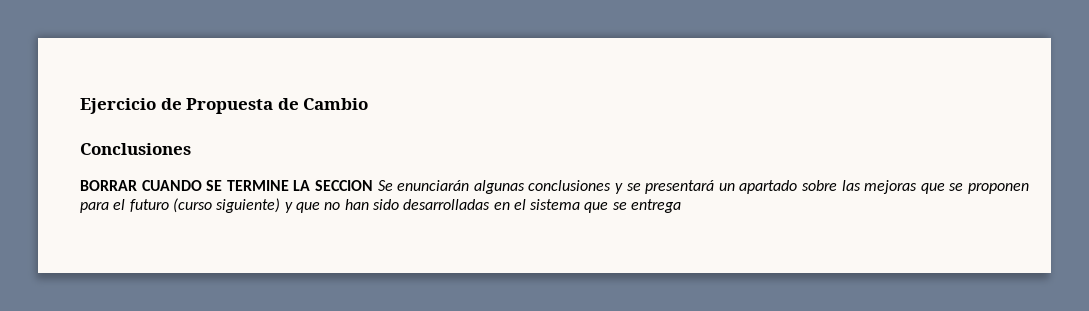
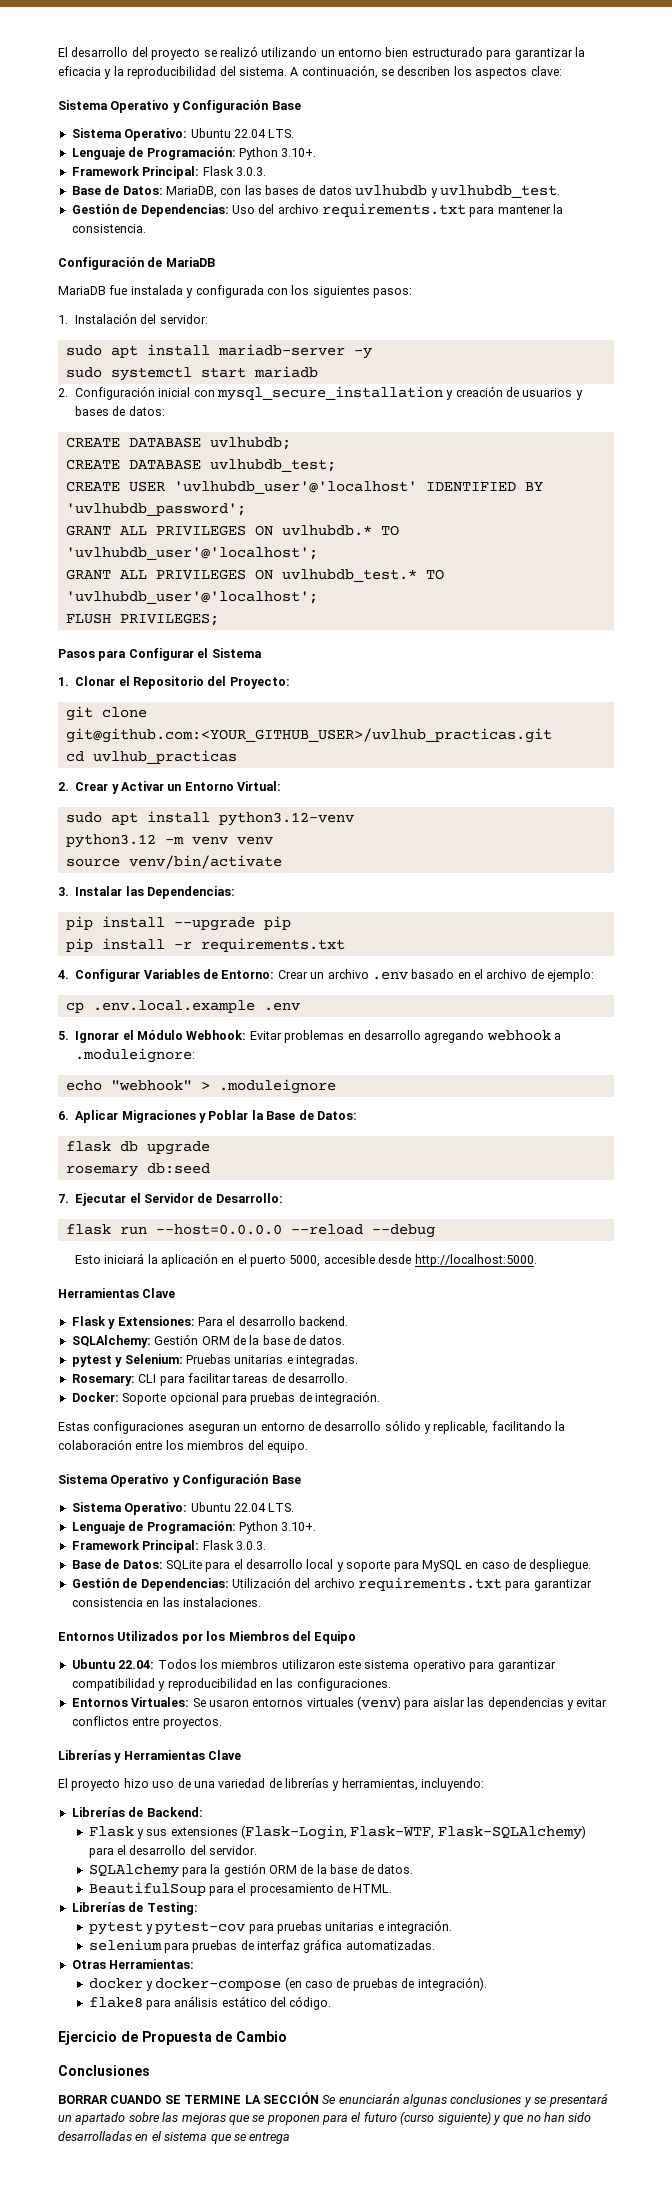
+ El desarrollo del proyecto se realizó utilizando un entorno bien estructurado para garantizar la eficacia y la reproducibilidad del sistema. A continuación, se describen los aspectos clave:
+ Sistema Operativo y Configuración Base
+ Sistema Operativo: Ubuntu 22.04 LTS.
+ Lenguaje de Programación: Python 3.10+.
+ Framework Principal: Flask 3.0.3.
+ Base de Datos: MariaDB, con las bases de datos uvlhubdb y uvlhubdb_test.
+ Gestión de Dependencias: Uso del archivo requirements.txt para mantener la consistencia.
+ Configuración de MariaDB
+ MariaDB fue instalada y configurada con los siguientes pasos:
+ 1. Instalación del servidor:
+ sudo apt install mariadb-server -y
+ sudo systemctl start mariadb
+ 2. Configuración inicial con mysql_secure_installation y creación de usuarios y bases de datos:
+ CREATE DATABASE uvlhubdb;
+ CREATE DATABASE uvlhubdb_test;
+ CREATE USER 'uvlhubdb_user'@'localhost' IDENTIFIED BY 'uvlhubdb_password';
+ GRANT ALL PRIVILEGES ON uvlhubdb.* TO 'uvlhubdb_user'@'localhost';
+ GRANT ALL PRIVILEGES ON uvlhubdb_test.* TO 'uvlhubdb_user'@'localhost';
+ FLUSH PRIVILEGES;
+ Pasos para Configurar el Sistema
+ 1. Clonar el Repositorio del Proyecto:
+ git clone git@github.com:<YOUR_GITHUB_USER>/uvlhub_practicas.git
+ cd uvlhub_practicas
+ 2. Crear y Activar un Entorno Virtual:
+ sudo apt install python3.12-venv
+ python3.12 -m venv venv
+ source venv/bin/activate
+ 3. Instalar las Dependencias:
+ pip install --upgrade pip
+ pip install -r requirements.txt
+ 4. Configurar Variables de Entorno: Crear un archivo .env basado en el archivo de ejemplo:
+ cp .env.local.example .env
+ 5. Ignorar el Módulo Webhook: Evitar problemas en desarrollo agregando webhook a .moduleignore:
+ echo "webhook" > .moduleignore
+ 6. Aplicar Migraciones y Poblar la Base de Datos:
+ flask db upgrade
+ rosemary db:seed
+ 7. Ejecutar el Servidor de Desarrollo:
+ flask run --host=0.0.0.0 --reload --debug
+ Esto iniciará la aplicación en el puerto 5000, accesible desde http://localhost:5000.
+ Herramientas Clave
+ Flask y Extensiones: Para el desarrollo backend.
+ SQLAlchemy: Gestión ORM de la base de datos.
+ pytest y Selenium: Pruebas unitarias e integradas.
+ Rosemary: CLI para facilitar tareas de desarrollo.
+ Docker: Soporte opcional para pruebas de integración.
+ Estas configuraciones aseguran un entorno de desarrollo sólido y replicable, facilitando la colaboración entre los miembros del equipo.
+ Sistema Operativo y Configuración Base
+ Sistema Operativo: Ubuntu 22.04 LTS.
+ Lenguaje de Programación: Python 3.10+.
+ Framework Principal: Flask 3.0.3.
+ Base de Datos: SQLite para el desarrollo local y soporte para MySQL en caso de despliegue.
+ Gestión de Dependencias: Utilización del archivo requirements.txt para garantizar consistencia en las instalaciones.
+ Entornos Utilizados por los Miembros del Equipo
+ Ubuntu 22.04: Todos los miembros utilizaron este sistema operativo para garantizar compatibilidad y reproducibilidad en las configuraciones.
+ Entornos Virtuales: Se usaron entornos virtuales (venv) para aislar las dependencias y evitar conflictos entre proyectos.
+ Librerías y Herramientas Clave
+ El proyecto hizo uso de una variedad de librerías y herramientas, incluyendo:
+ Librerías de Backend:
+ Flask y sus extensiones (Flask-Login, Flask-WTF, Flask-SQLAlchemy) para el desarrollo del servidor.
+ SQLAlchemy para la gestión ORM de la base de datos.
+ BeautifulSoup para el procesamiento de HTML.
+ Librerías de Testing:
+ pytest y pytest-cov para pruebas unitarias e integración.
+ selenium para pruebas de interfaz gráfica automatizadas.
+ Otras Herramientas:
+ docker y docker-compose (en caso de pruebas de integración).
+ flake8 para análisis estático del código.
- BORRAR CUANDO SE TERMINE LA SECCION Se enunciarán algunas conclusiones y se presentará un apartado sobre las mejoras que se proponen para el futuro (curso siguiente) y que no han sido desarrolladas en el sistema que se entrega
+ BORRAR CUANDO SE TERMINE LA SECCIÓN Se enunciarán algunas conclusiones y se presentará un apartado sobre las mejoras que se proponen para el futuro (curso siguiente) y que no han sido desarrolladas en el sistema que se entrega

